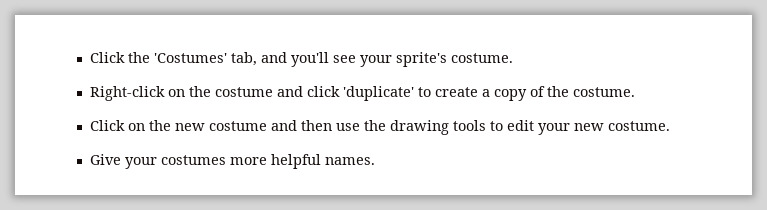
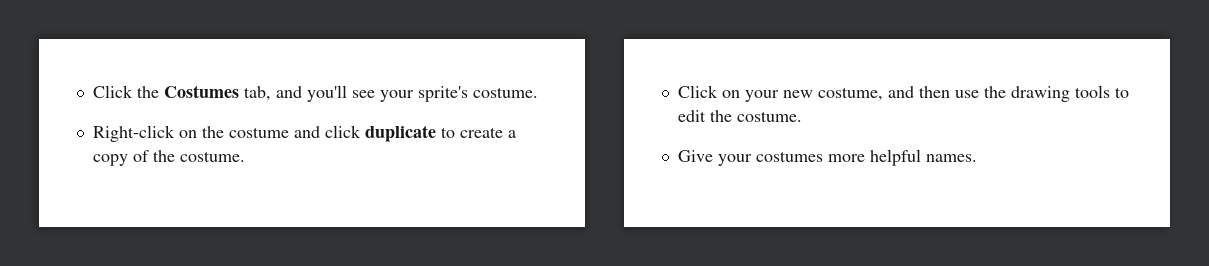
- Click the 'Costumes' tab, and you'll see your sprite's costume.
+ Click the Costumes tab, and you'll see your sprite's costume.
- Right-click on the costume and click 'duplicate' to create a copy of the costume.
+ Right-click on the costume and click duplicate to create a copy of the costume.
- Click on the new costume and then use the drawing tools to edit your new costume.
+ Click on your new costume, and then use the drawing tools to edit the costume.

